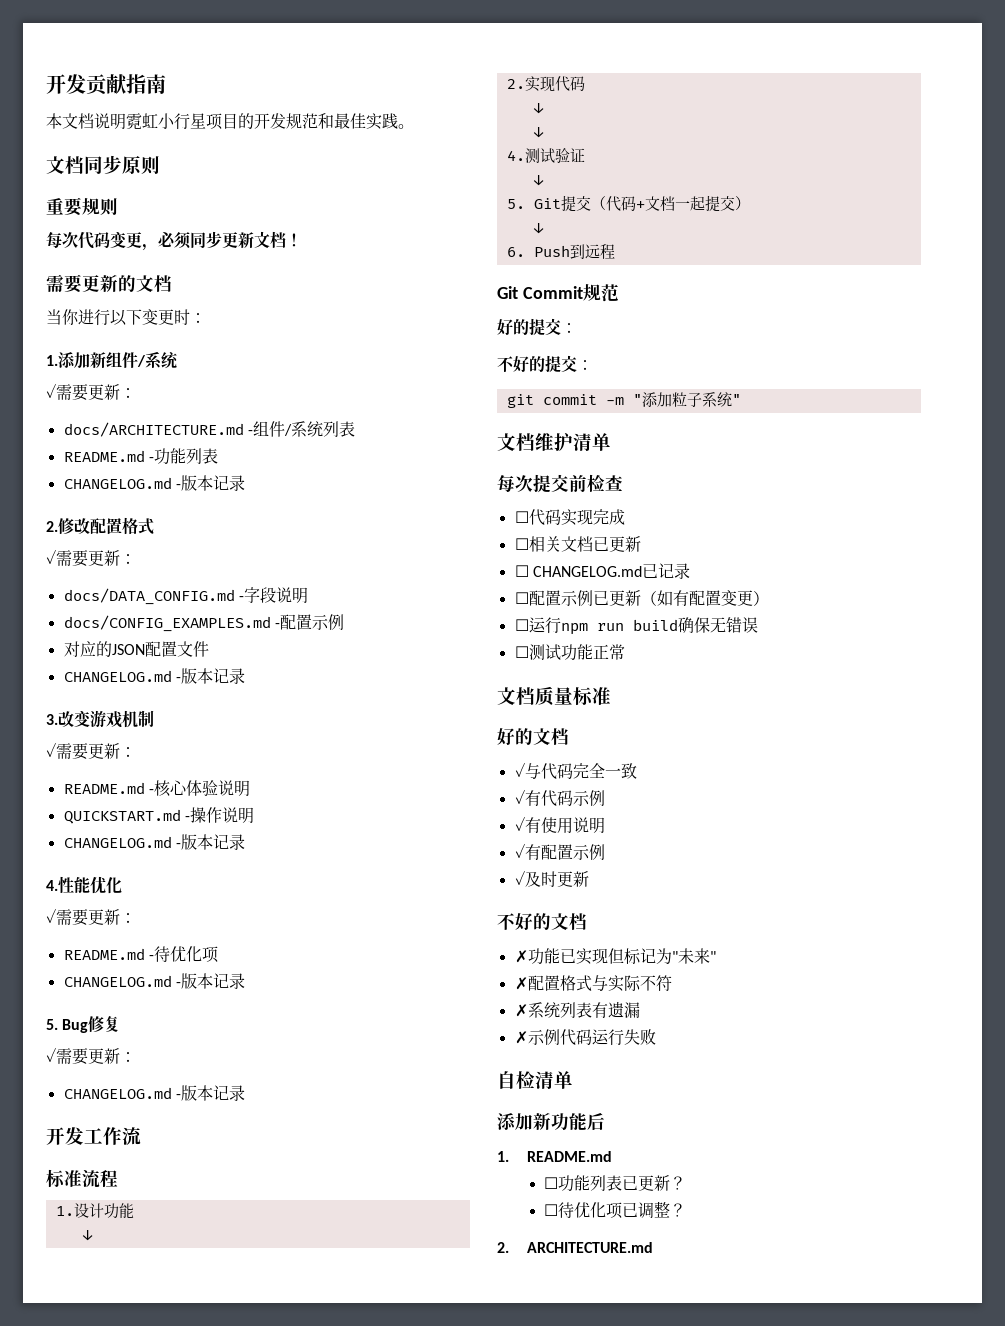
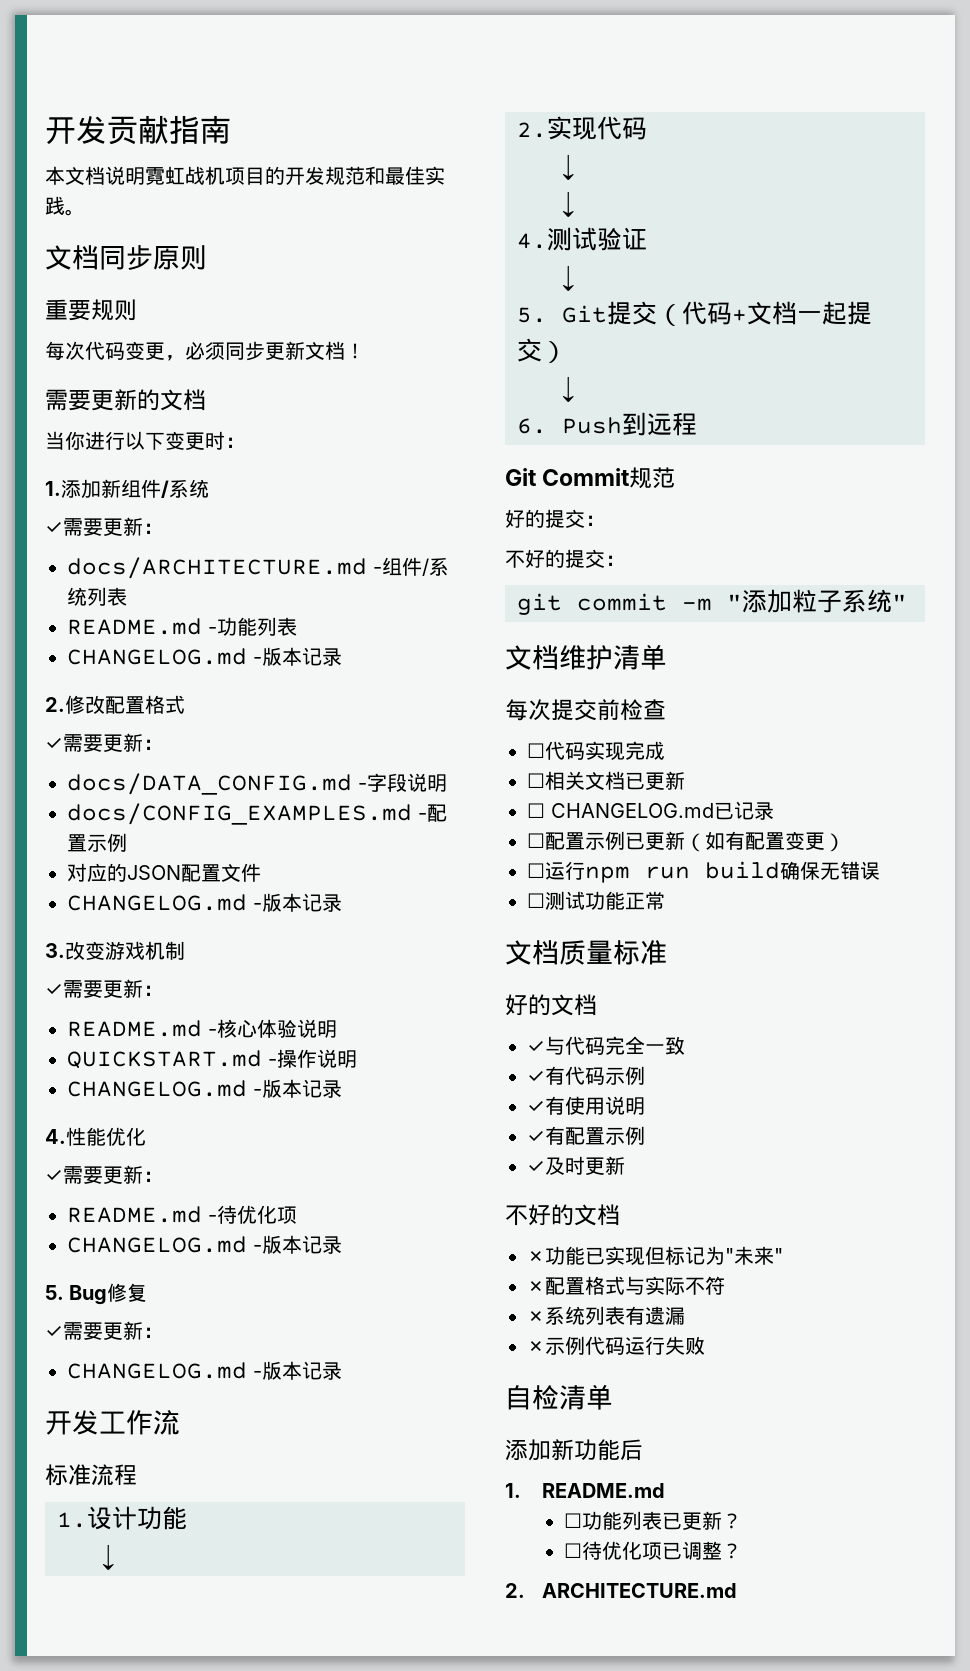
- 本文档说明霓虹小行星项目的开发规范和最佳实践。
+ 本文档说明霓虹战机项目的开发规范和最佳实践。

